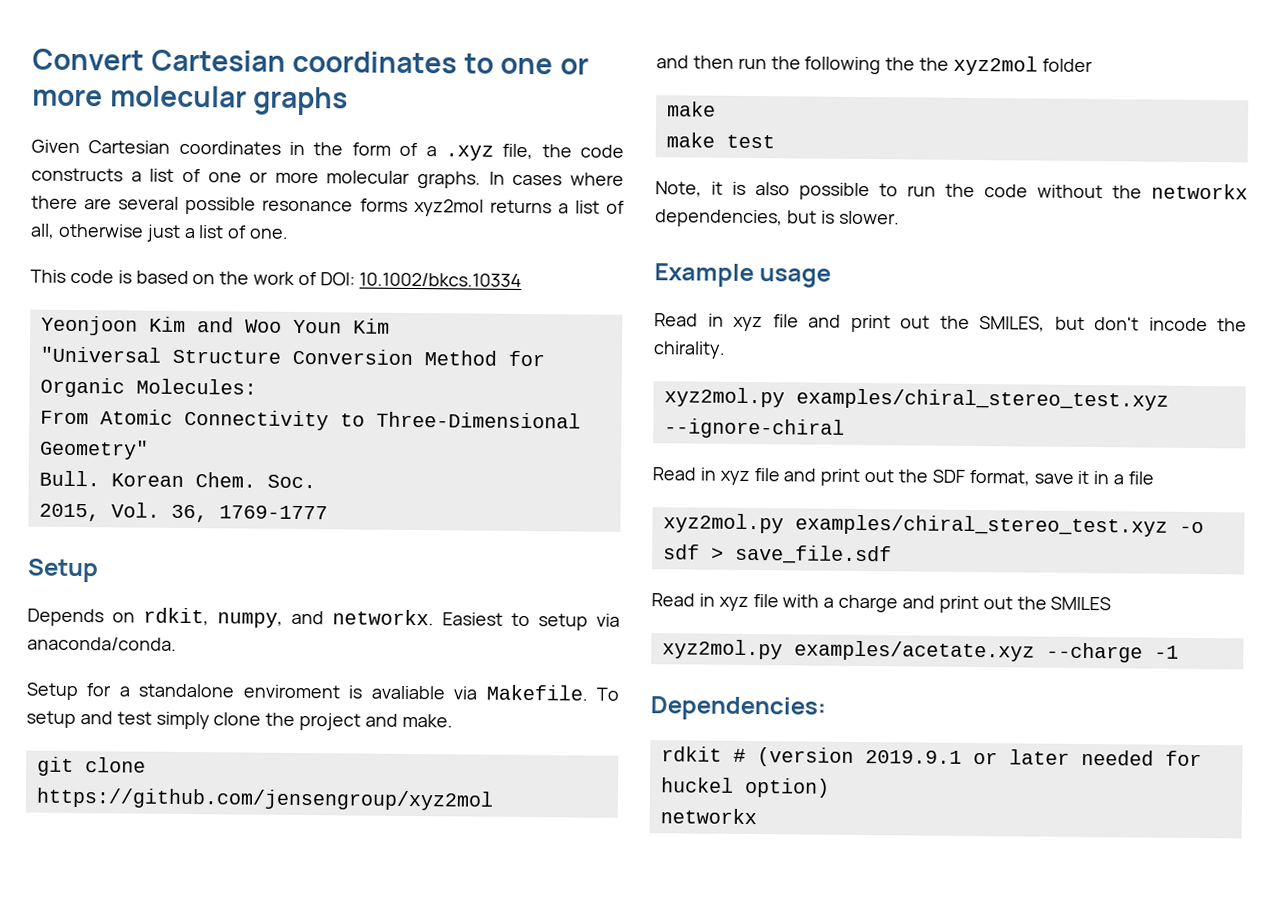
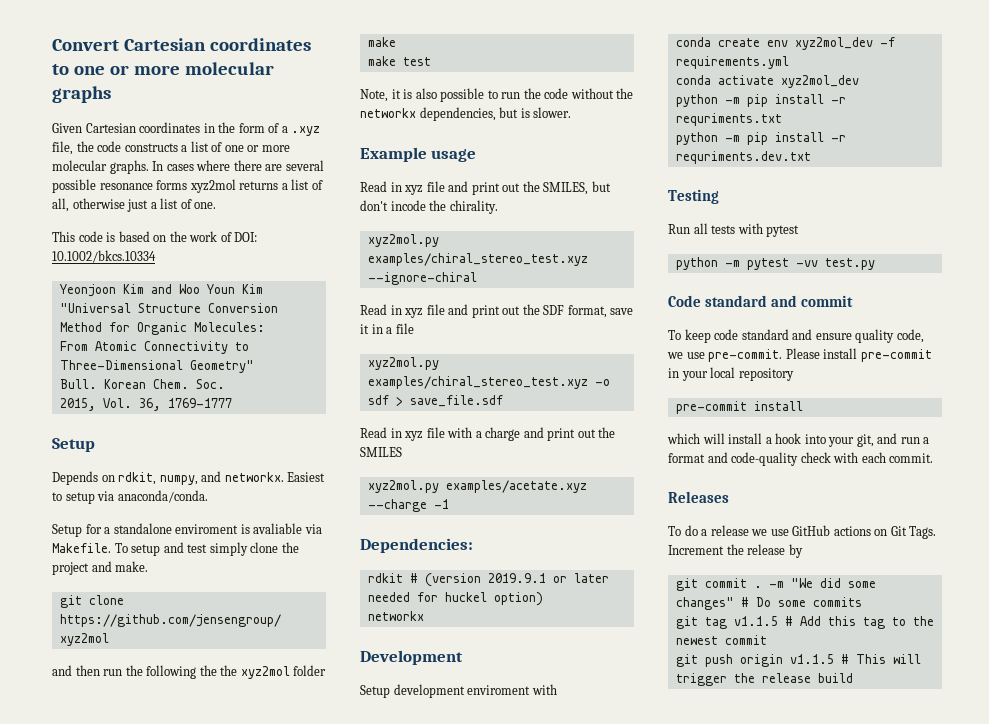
+ Development
+ Setup development enviroment with
+ conda create env xyz2mol_dev -f requirements.yml
+ conda activate xyz2mol_dev
+ python -m pip install -r requriments.txt
+ python -m pip install -r requriments.dev.txt
+ Testing
+ Run all tests with pytest
+ python -m pytest -vv test.py
+ Code standard and commit
+ To keep code standard and ensure quality code, we use pre-commit. Please install pre-commit in your local repository
+ pre-commit install
+ which will install a hook into your git, and run a format and code-quality check with each commit.
+ Releases
+ To do a release we use GitHub actions on Git Tags. Increment the release by
+ git commit . -m "We did some changes" # Do some commits
+ git tag v1.1.5 # Add this tag to the newest commit
+ git push origin v1.1.5 # This will trigger the release build

